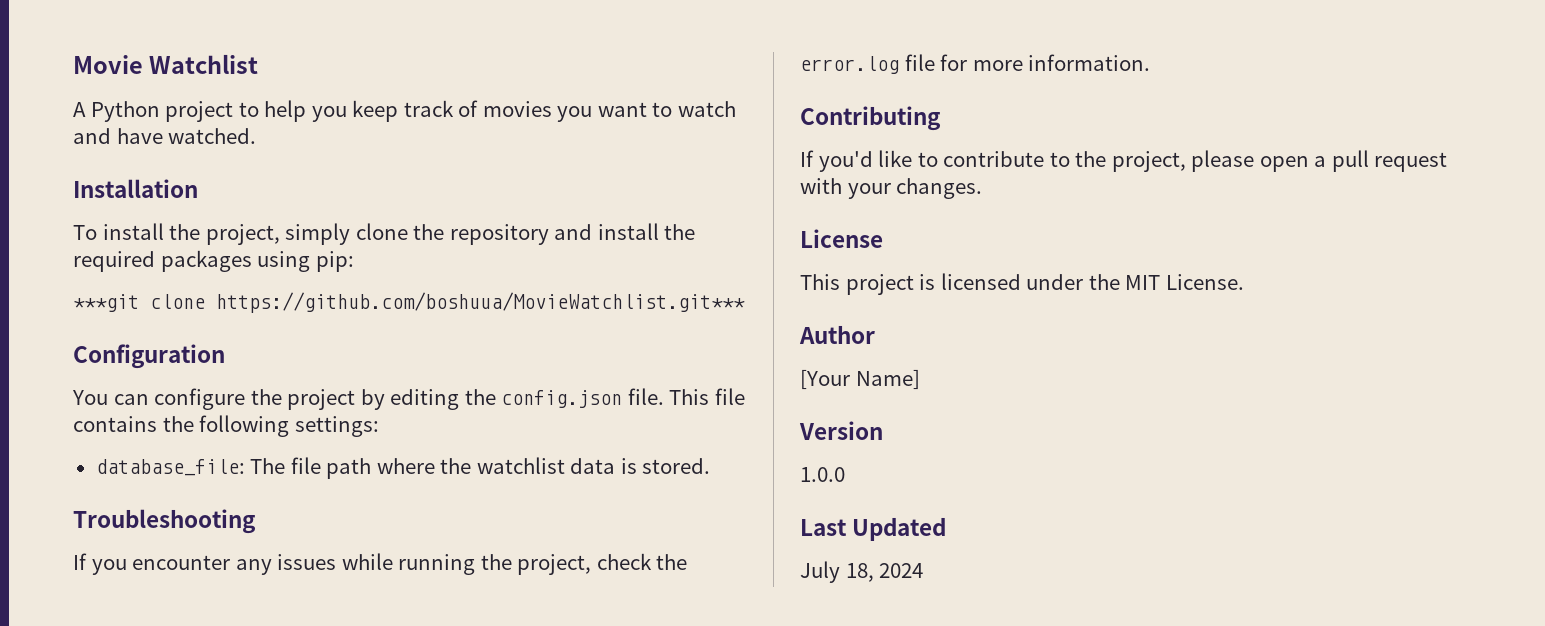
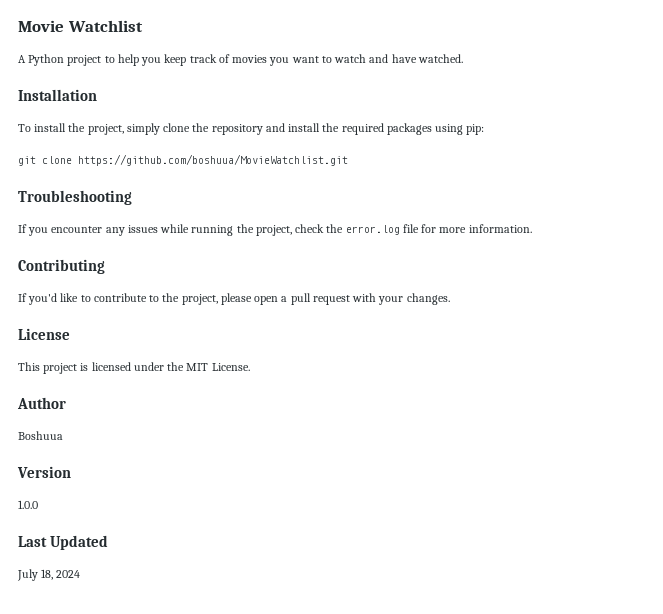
- ***git clone https://github.com/boshuua/MovieWatchlist.git***
- Configuration
- You can configure the project by editing the config.json file. This file contains the following settings:
- database_file: The file path where the watchlist data is stored.
+ git clone https://github.com/boshuua/MovieWatchlist.git
- [Your Name]
+ Boshuua

